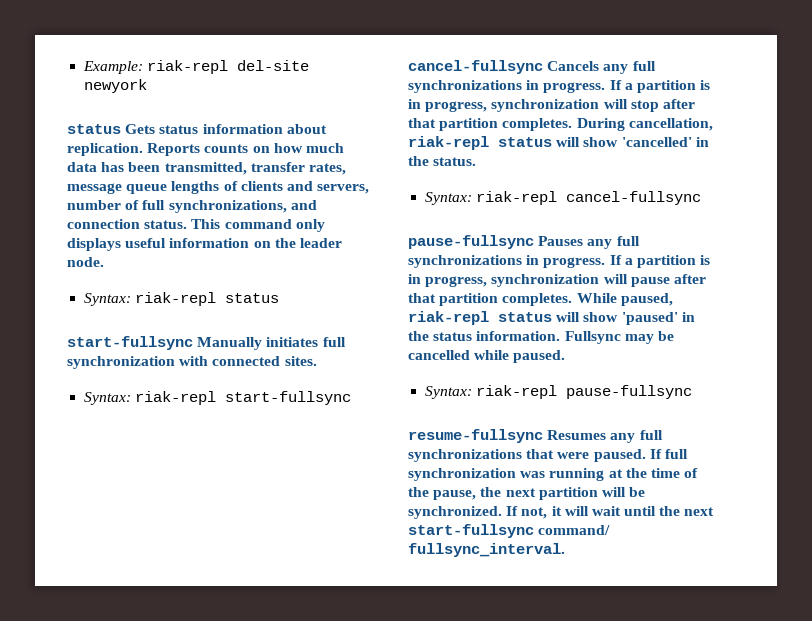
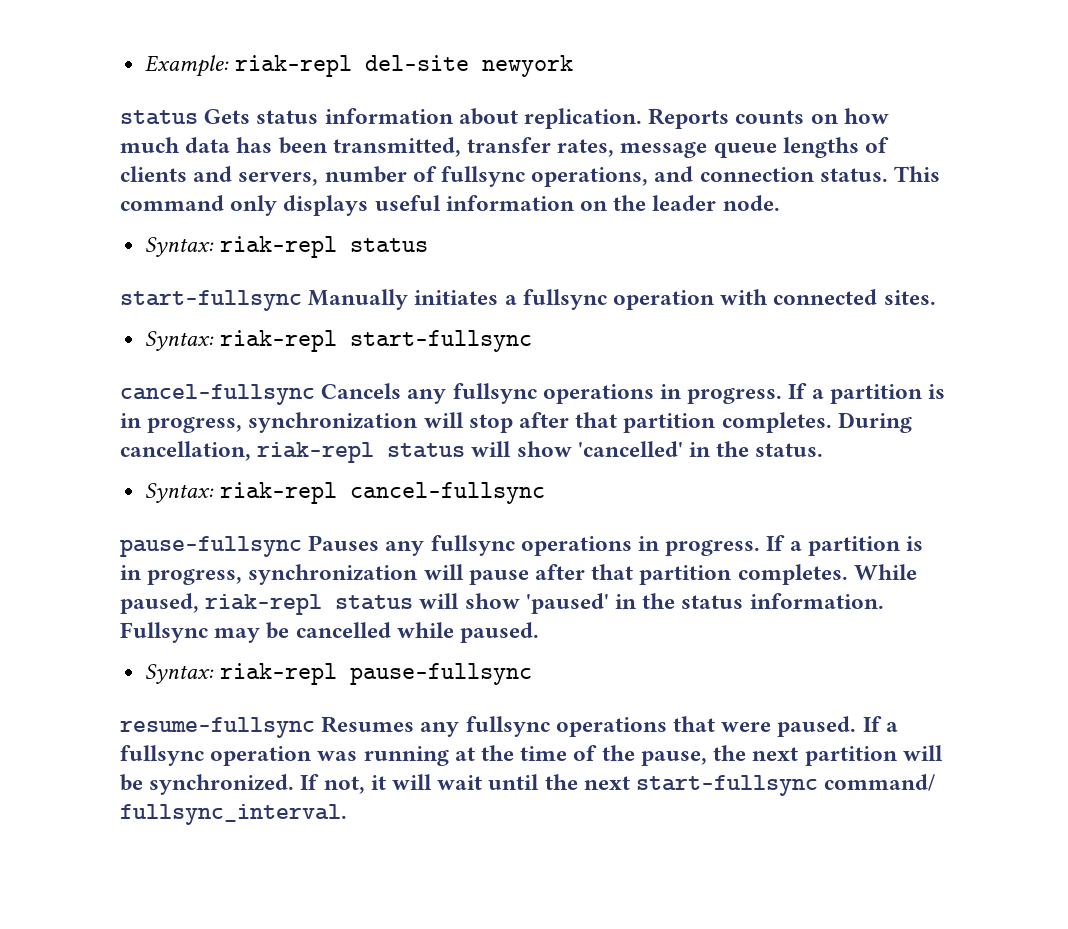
- Reports counts on how much data has been transmitted, transfer rates, message queue lengths of clients and servers, number of full synchronizations, and connection status.
+ Reports counts on how much data has been transmitted, transfer rates, message queue lengths of clients and servers, number of fullsync operations, and connection status.
- start-fullsync Manually initiates full synchronization with connected sites.
+ start-fullsync Manually initiates a fullsync operation with connected sites.
- cancel-fullsync Cancels any full synchronizations in progress.
+ cancel-fullsync Cancels any fullsync operations in progress.
- pause-fullsync Pauses any full synchronizations in progress.
+ pause-fullsync Pauses any fullsync operations in progress.
- resume-fullsync Resumes any full synchronizations that were paused.
+ resume-fullsync Resumes any fullsync operations that were paused.
- If full synchronization was running at the time of the pause, the next partition will be synchronized.
+ If a fullsync operation was running at the time of the pause, the next partition will be synchronized.

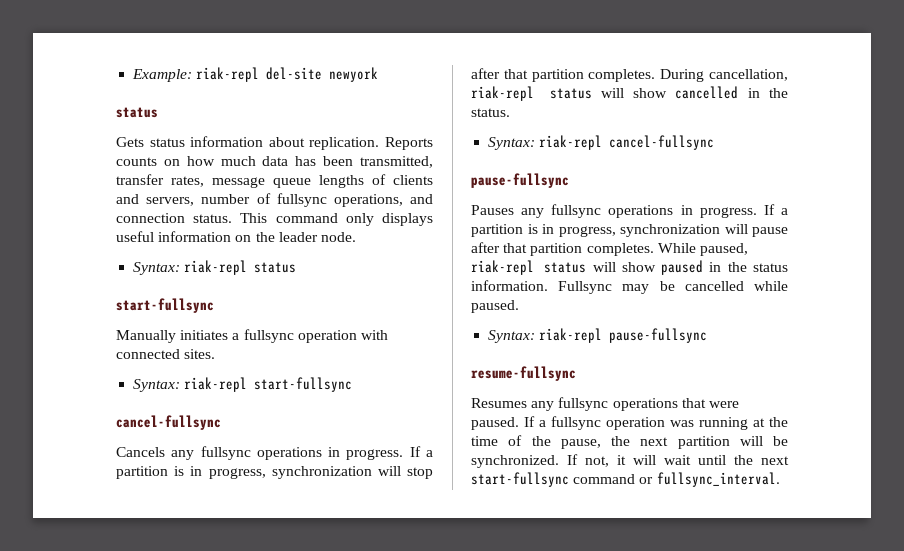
  Example: riak-repl del-site newyork
- status Gets status information about replication.
+ status
+ Gets status information about replication.
  Syntax: riak-repl status
- start-fullsync Manually initiates a fullsync operation with connected sites.
+ start-fullsync
+ Manually initiates a fullsync operation with connected sites.
  Syntax: riak-repl start-fullsync
- cancel-fullsync Cancels any fullsync operations in progress.
+ cancel-fullsync
+ Cancels any fullsync operations in progress.
- During cancellation, riak-repl status will show 'cancelled' in the status.
+ During cancellation, riak-repl status will show cancelled in the status.
  Syntax: riak-repl cancel-fullsync
- pause-fullsync Pauses any fullsync operations in progress.
+ pause-fullsync
+ Pauses any fullsync operations in progress.
- While paused, riak-repl status will show 'paused' in the status information.
+ While paused, riak-repl status will show paused in the status information.
- resume-fullsync Resumes any fullsync operations that were paused.
+ resume-fullsync
+ Resumes any fullsync operations that were paused.
- If not, it will wait until the next start-fullsync command/ fullsync_interval.
+ If not, it will wait until the next start-fullsync command or fullsync_interval.

